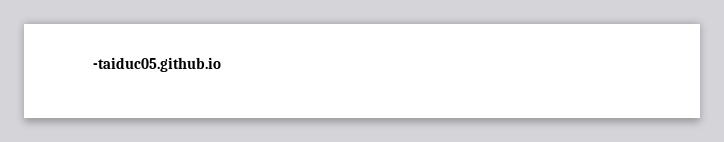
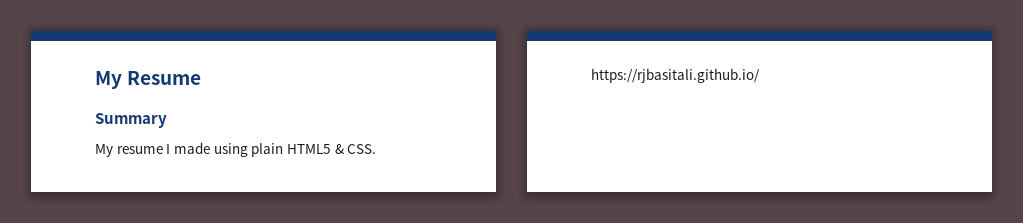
- -taiduc05.github.io
+ My Resume
+ Summary
+ My resume I made using plain HTML5 & CSS. https://rjbasitali.github.io/

